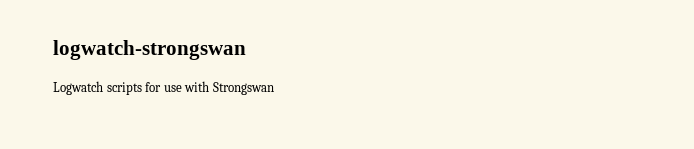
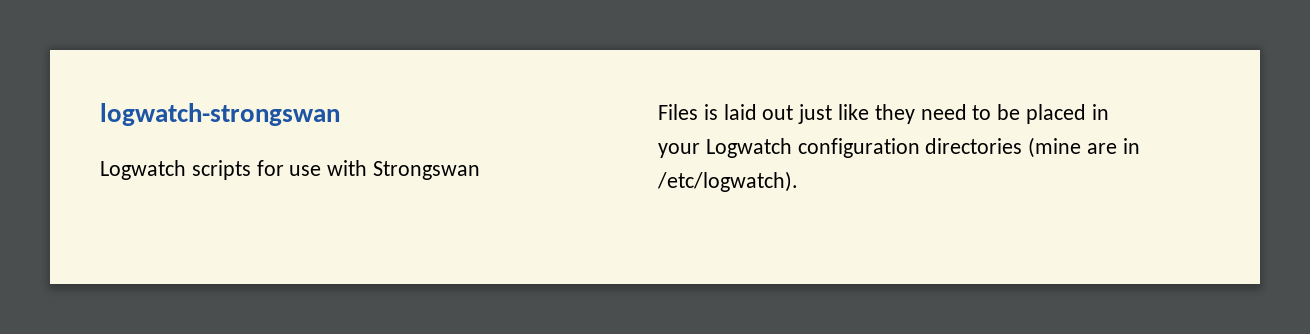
+ Files is laid out just like they need to be placed in your Logwatch configuration directories (mine are in /etc/logwatch).

